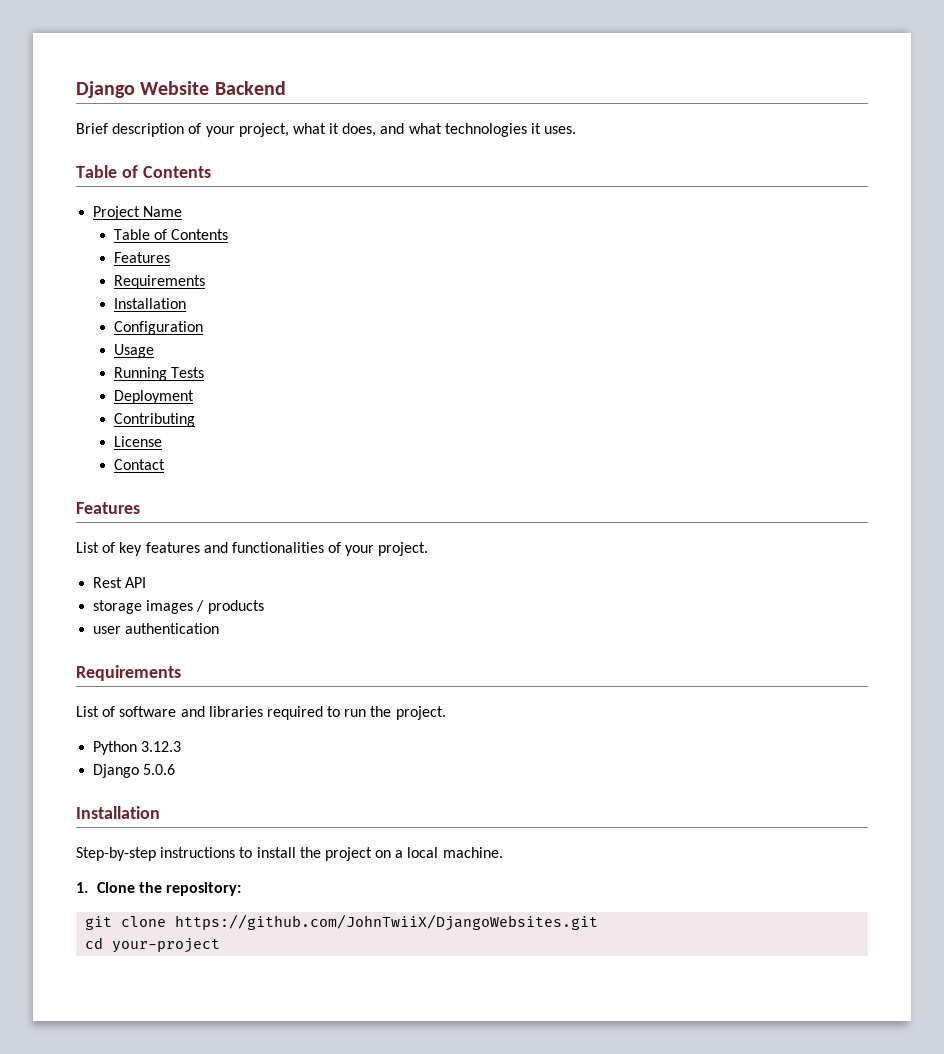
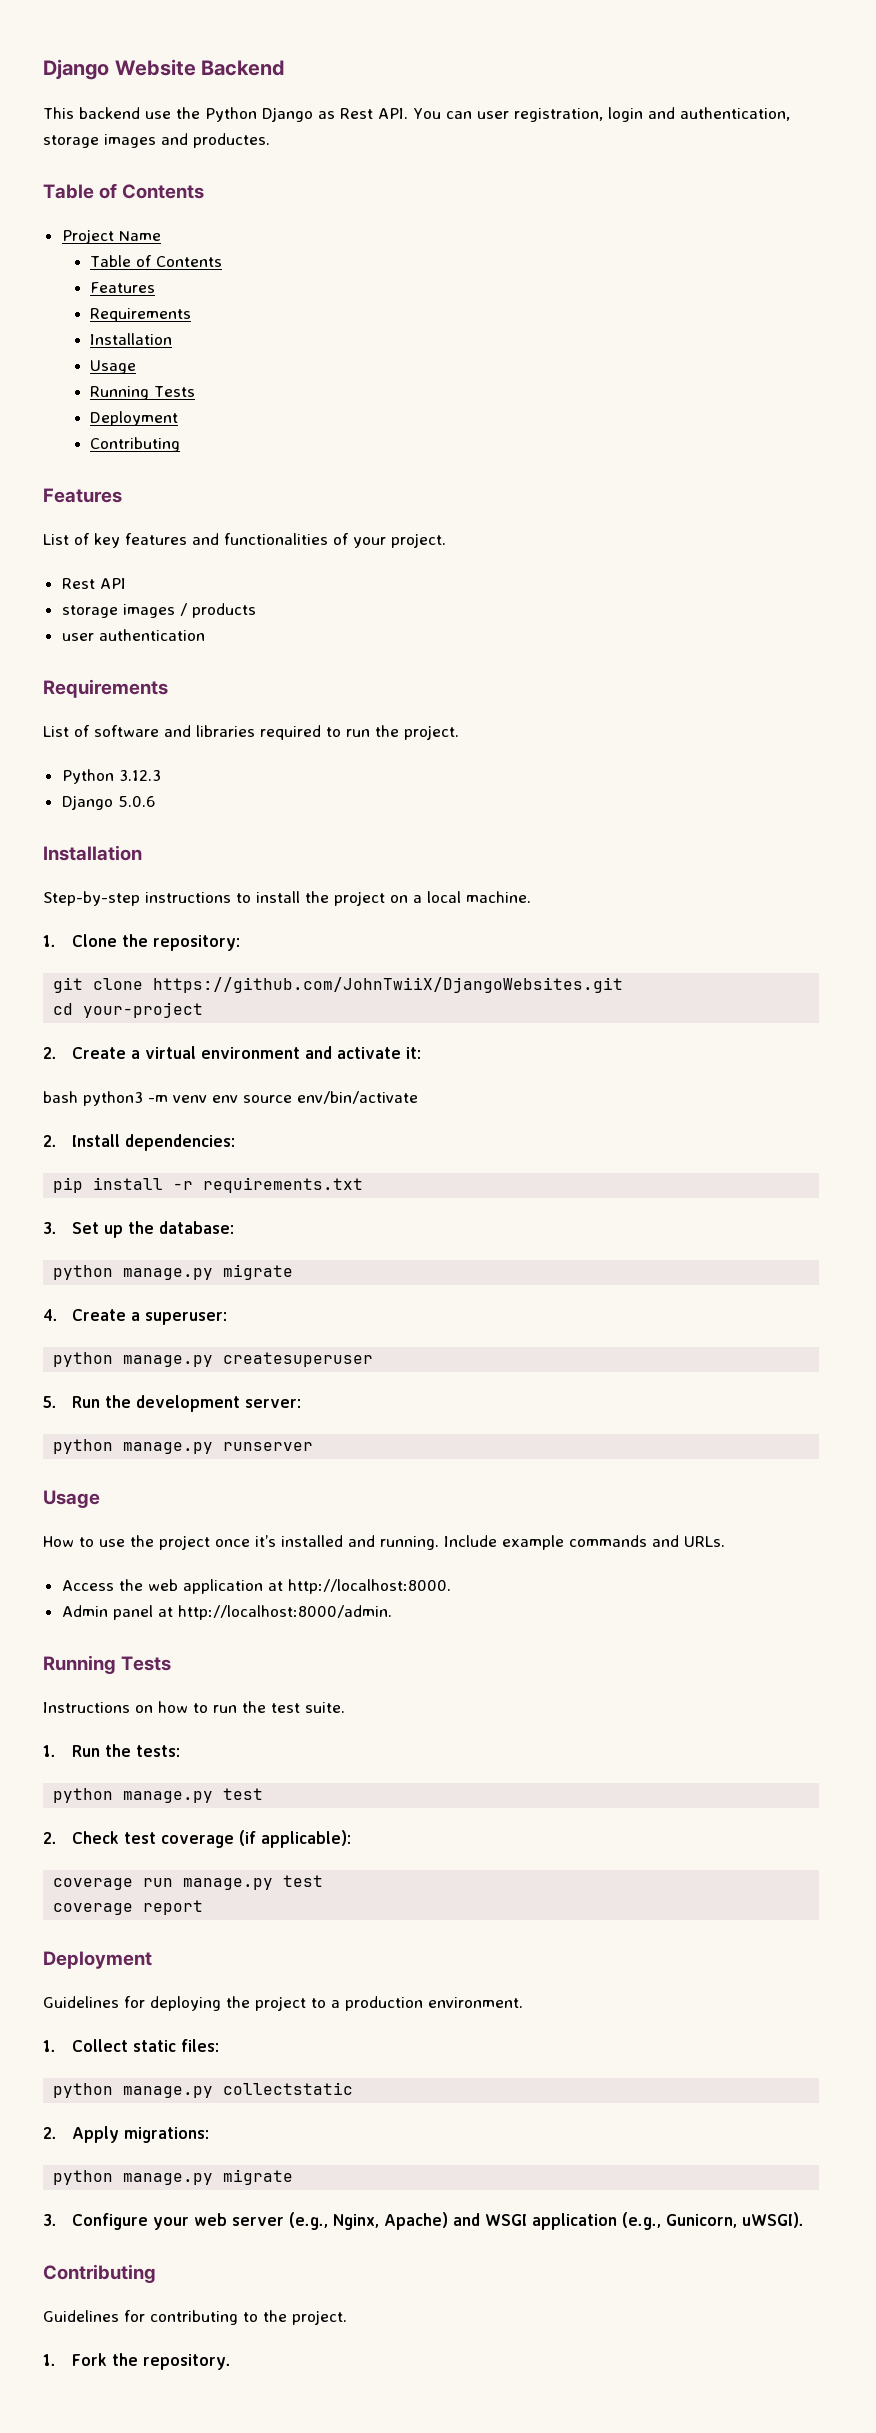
- Brief description of your project, what it does, and what technologies it uses.
+ This backend use the Python Django as Rest API. You can user registration, login and authentication, storage images and productes.
- Configuration
- License
- Contact
+ 2. Create a virtual environment and activate it:
+ bash python3 -m venv env source env/bin/activate
+ 2. Install dependencies:
+ pip install -r requirements.txt
+ 3. Set up the database:
+ python manage.py migrate
+ 4. Create a superuser:
+ python manage.py createsuperuser
+ 5. Run the development server:
+ python manage.py runserver
+ Usage
+ How to use the project once it’s installed and running. Include example commands and URLs.
+ Access the web application at http://localhost:8000.
+ Admin panel at http://localhost:8000/admin.
+ Running Tests
+ Instructions on how to run the test suite.
+ 1. Run the tests:
+ python manage.py test
+ 2. Check test coverage (if applicable):
+ coverage run manage.py test
+ coverage report
+ Deployment
+ Guidelines for deploying the project to a production environment.
+ 1. Collect static files:
+ python manage.py collectstatic
+ 2. Apply migrations:
+ python manage.py migrate
+ 3. Configure your web server (e.g., Nginx, Apache) and WSGI application (e.g., Gunicorn, uWSGI).
+ Contributing
+ Guidelines for contributing to the project.
+ 1. Fork the repository.

